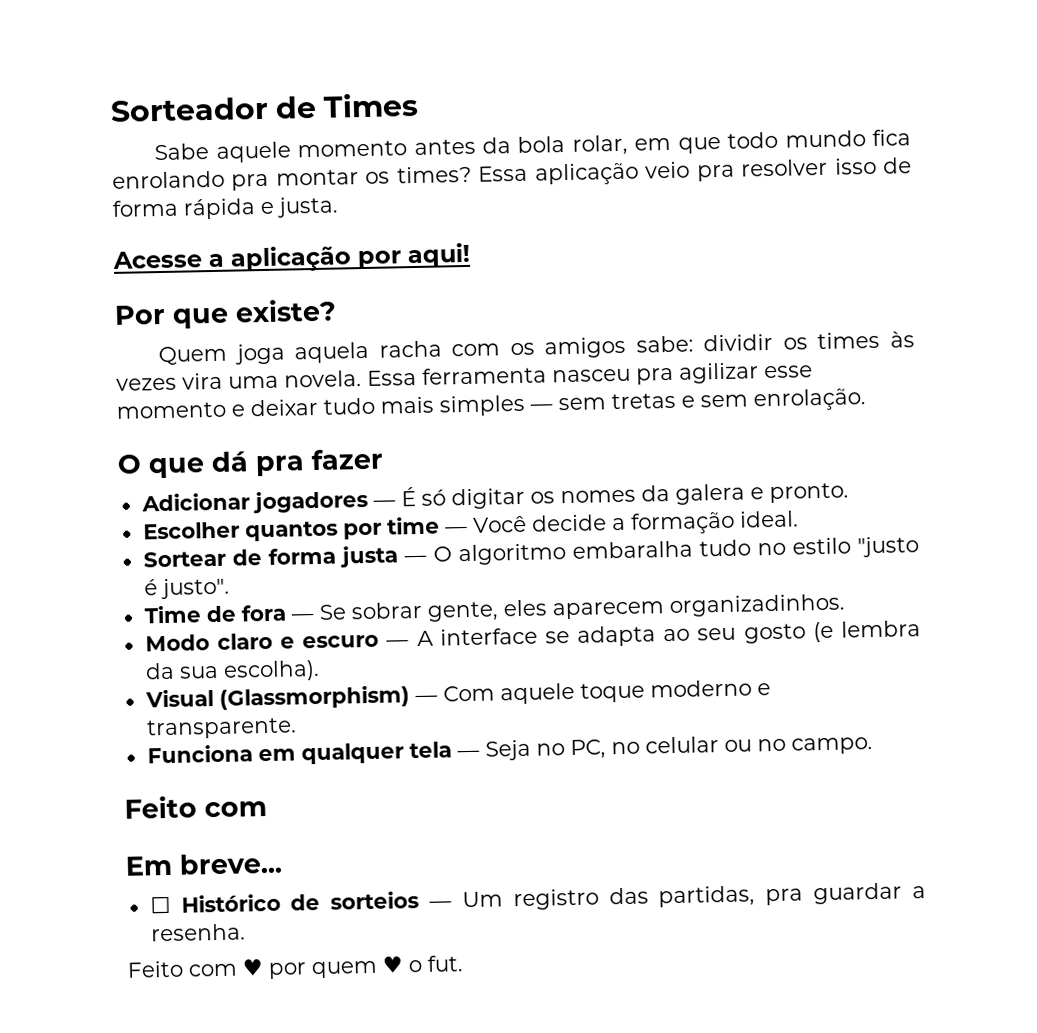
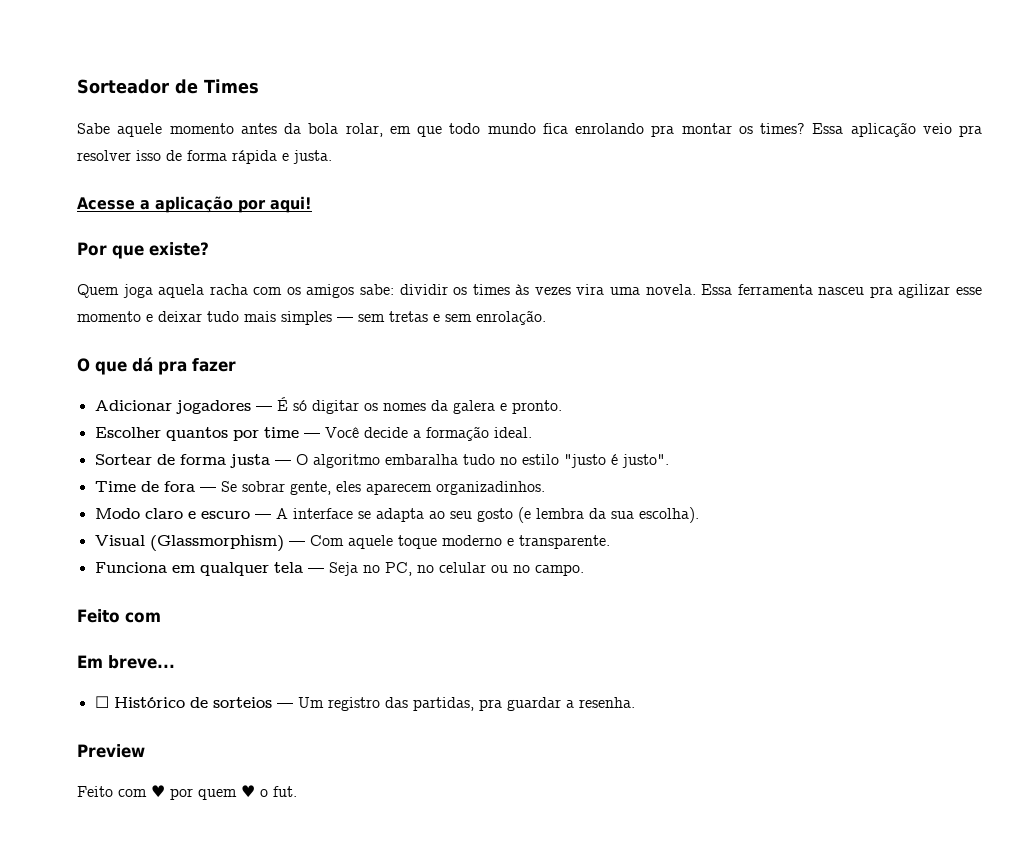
+ Preview

